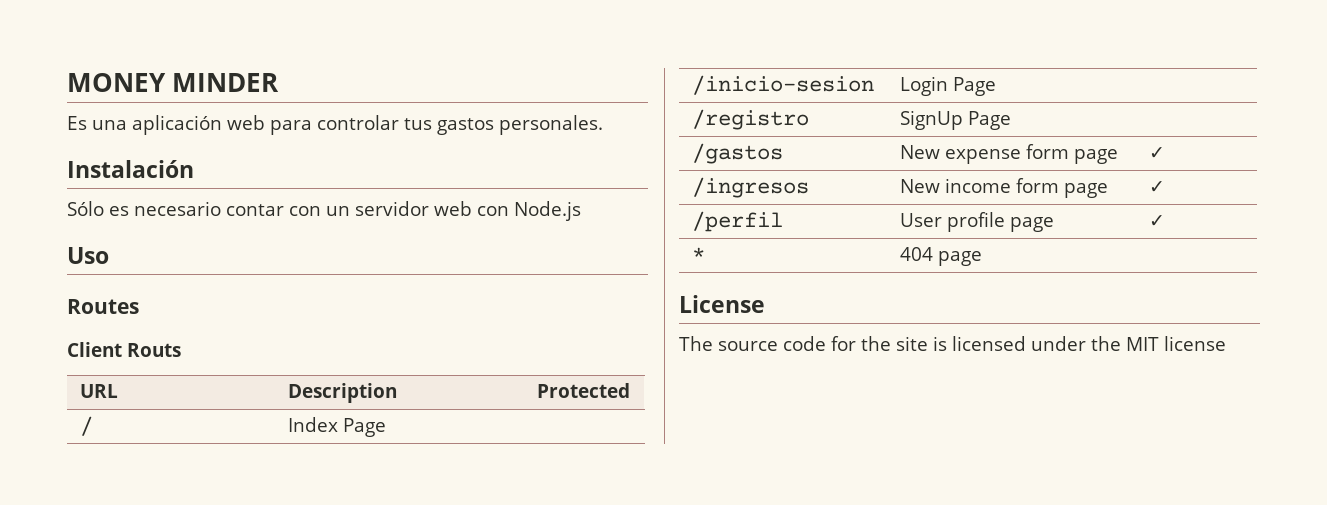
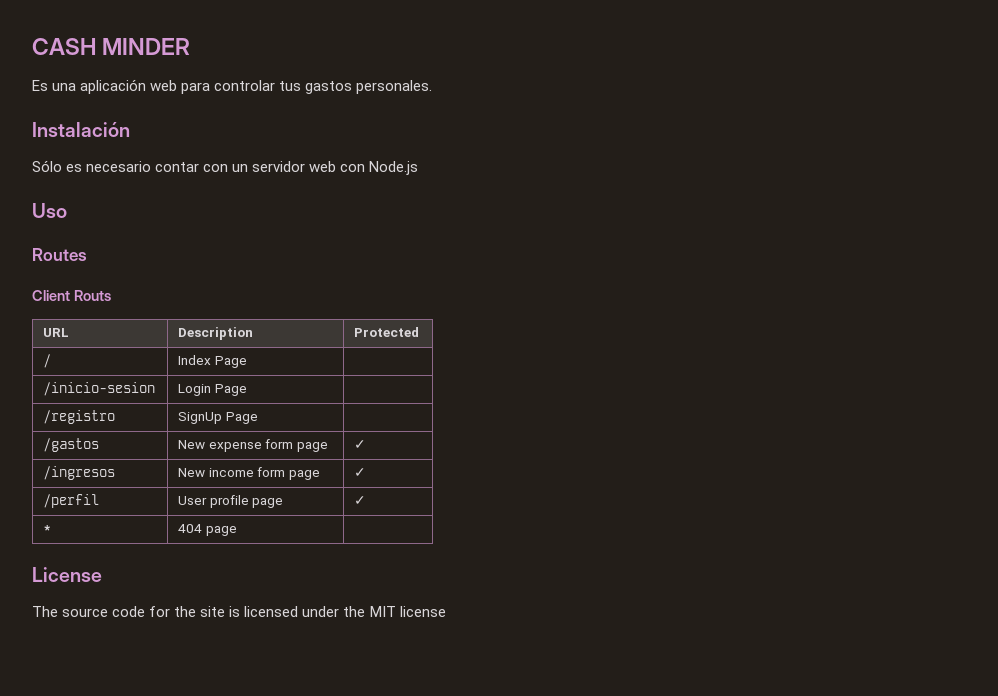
- MONEY MINDER
+ CASH MINDER

